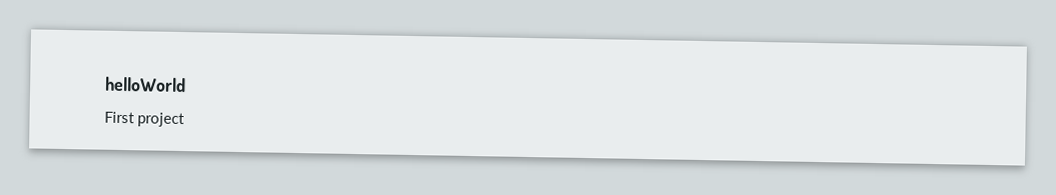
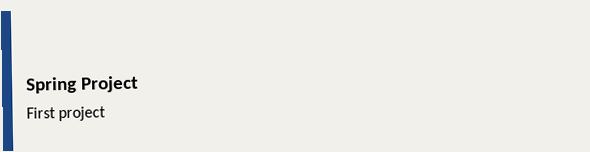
- helloWorld
+ Spring Project

